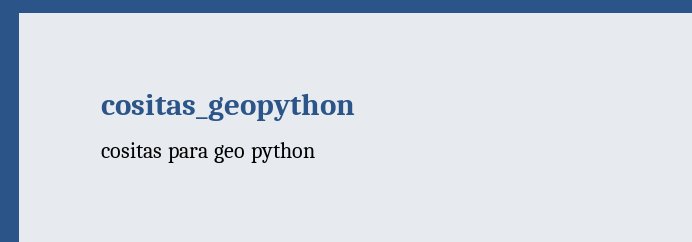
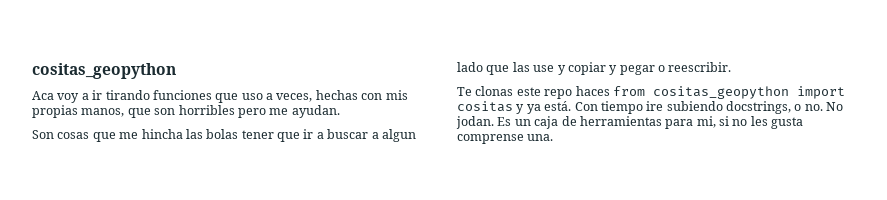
- cositas para geo python
+ Aca voy a ir tirando funciones que uso a veces, hechas con mis propias manos, que son horribles pero me ayudan.
+ Son cosas que me hincha las bolas tener que ir a buscar a algun lado que las use y copiar y pegar o reescribir.
+ Te clonas este repo haces from cositas_geopython import cositas y ya está. Con tiempo ire subiendo docstrings, o no. No jodan. Es un caja de herramientas para mi, si no les gusta comprense una.

